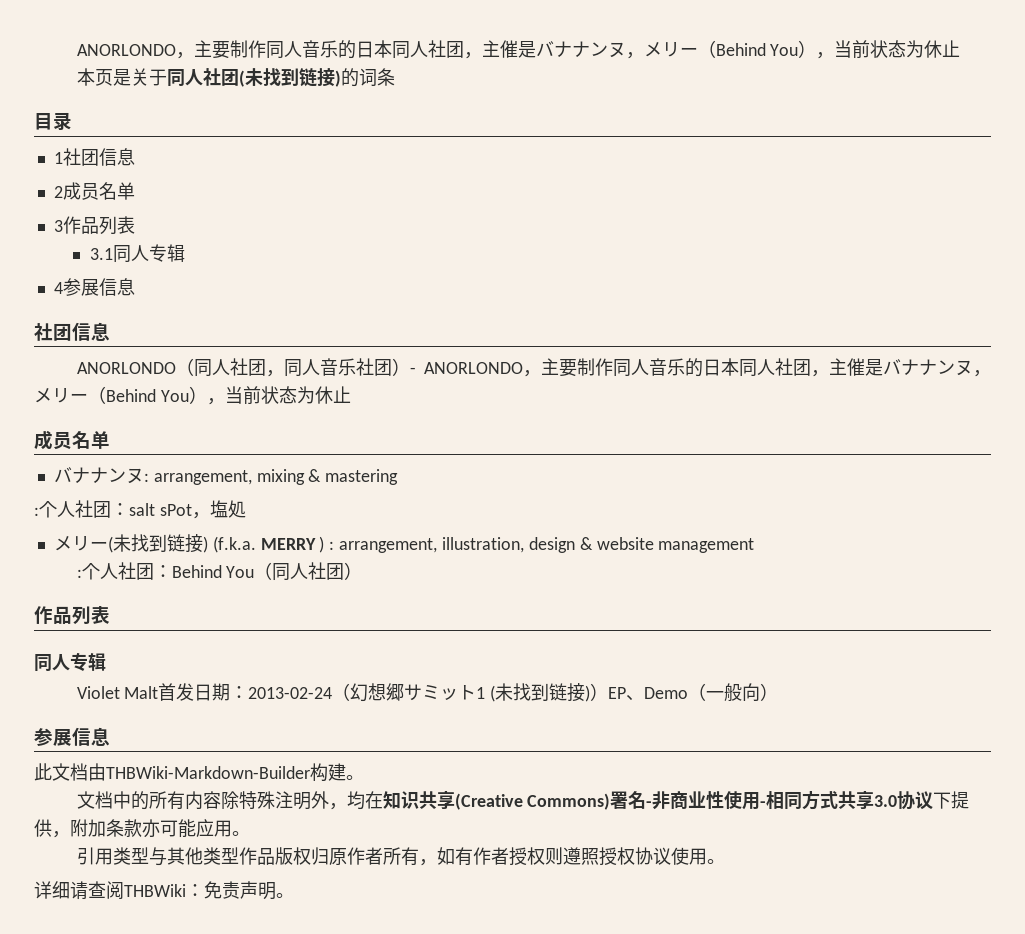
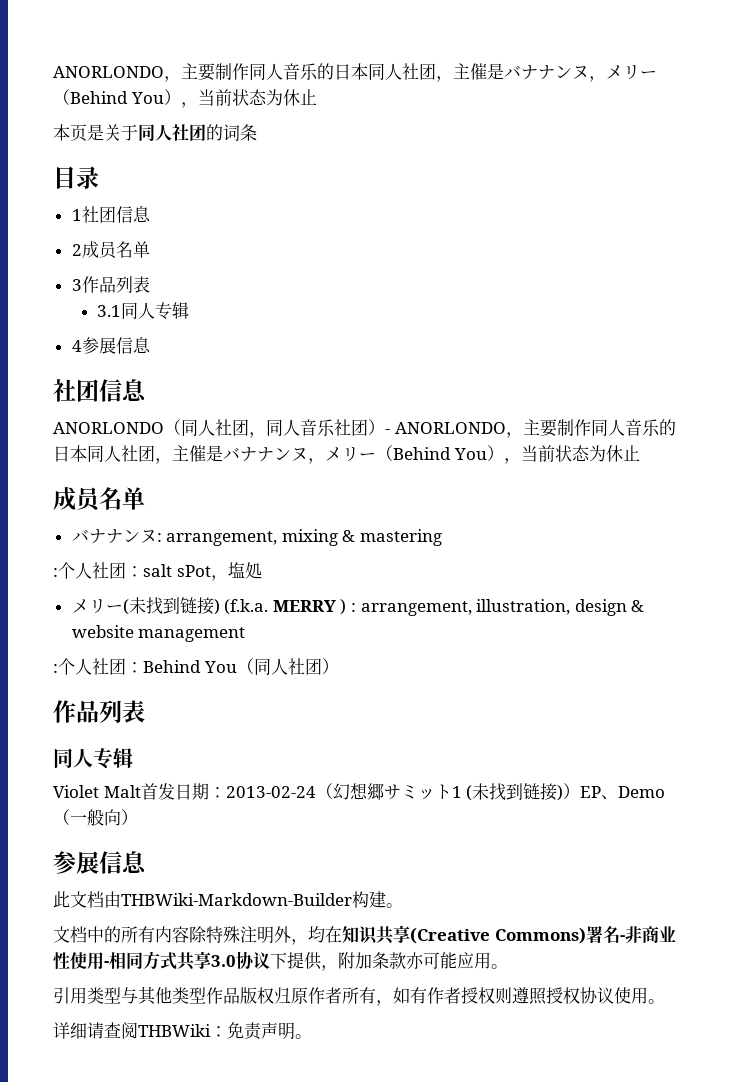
- 本页是关于同人社团(未找到链接)的词条
+ 本页是关于同人社团的词条

